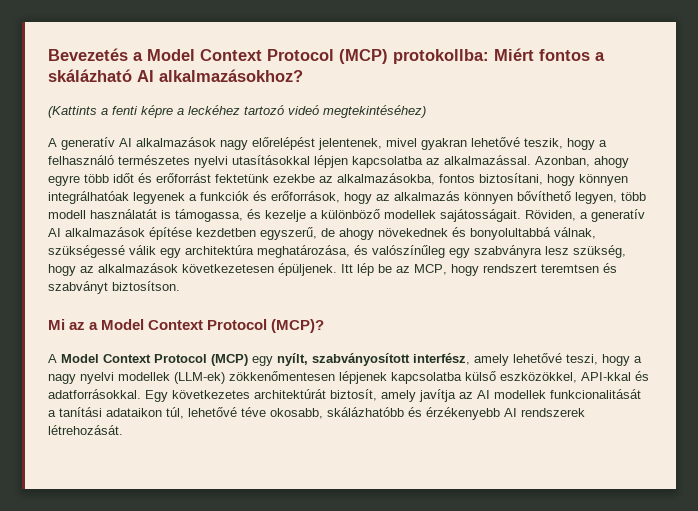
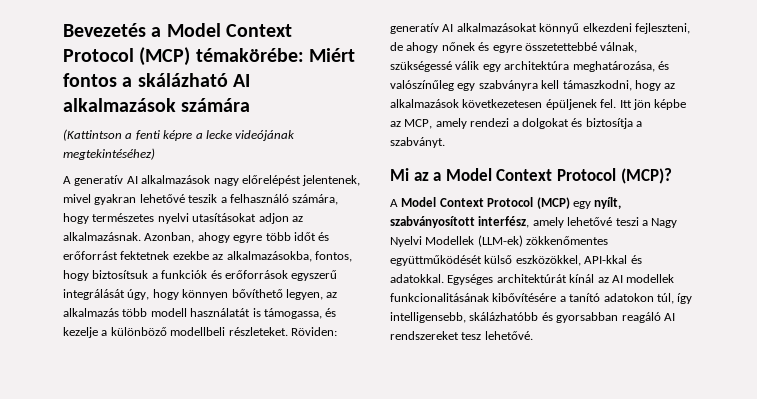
- Bevezetés a Model Context Protocol (MCP) protokollba: Miért fontos a skálázható AI alkalmazásokhoz?
- (Kattints a fenti képre a leckéhez tartozó videó megtekintéséhez)
+ Bevezetés a Model Context Protocol (MCP) témakörébe: Miért fontos a skálázható AI alkalmazások számára
+ (Kattintson a fenti képre a lecke videójának megtekintéséhez)
- A generatív AI alkalmazások nagy előrelépést jelentenek, mivel gyakran lehetővé teszik, hogy a felhasználó természetes nyelvi utasításokkal lépjen kapcsolatba az alkalmazással.
+ A generatív AI alkalmazások nagy előrelépést jelentenek, mivel gyakran lehetővé teszik a felhasználó számára, hogy természetes nyelvi utasításokat adjon az alkalmazásnak.
- Azonban, ahogy egyre több időt és erőforrást fektetünk ezekbe az alkalmazásokba, fontos biztosítani, hogy könnyen integrálhatóak legyenek a funkciók és erőforrások, hogy az alkalmazás könnyen bővíthető legyen, több modell használatát is támogassa, és kezelje a különböző modellek sajátosságait. Röviden, a generatív AI alkalmazások építése kezdetben egyszerű, de ahogy növekednek és bonyolultabbá válnak, szükségessé válik egy architektúra meghatározása, és valószínűleg egy szabványra lesz szükség, hogy az alkalmazások következetesen épüljenek. Itt lép be az MCP, hogy rendszert teremtsen és szabványt biztosítson.
+ Azonban, ahogy egyre több időt és erőforrást fektetnek ezekbe az alkalmazásokba, fontos, hogy biztosítsuk a funkciók és erőforrások egyszerű integrálását úgy, hogy könnyen bővíthető legyen, az alkalmazás több modell használatát is támogassa, és kezelje a különböző modellbeli részleteket. Röviden: generatív AI alkalmazásokat könnyű elkezdeni fejleszteni, de ahogy nőnek és egyre összetettebbé válnak, szükségessé válik egy architektúra meghatározása, és valószínűleg egy szabványra kell támaszkodni, hogy az alkalmazások következetesen épüljenek fel. Itt jön képbe az MCP, amely rendezi a dolgokat és biztosítja a szabványt.
- A Model Context Protocol (MCP) egy nyílt, szabványosított interfész, amely lehetővé teszi, hogy a nagy nyelvi modellek (LLM-ek) zökkenőmentesen lépjenek kapcsolatba külső eszközökkel, API-kkal és adatforrásokkal. Egy következetes architektúrát biztosít, amely javítja az AI modellek funkcionalitását a tanítási adataikon túl, lehetővé téve okosabb, skálázhatóbb és érzékenyebb AI rendszerek létrehozását.
+ A Model Context Protocol (MCP) egy nyílt, szabványosított interfész, amely lehetővé teszi a Nagy Nyelvi Modellek (LLM-ek) zökkenőmentes együttműködését külső eszközökkel, API-kkal és adatokkal. Egységes architektúrát kínál az AI modellek funkcionalitásának kibővítésére a tanító adatokon túl, így intelligensebb, skálázhatóbb és gyorsabban reagáló AI rendszereket tesz lehetővé.

